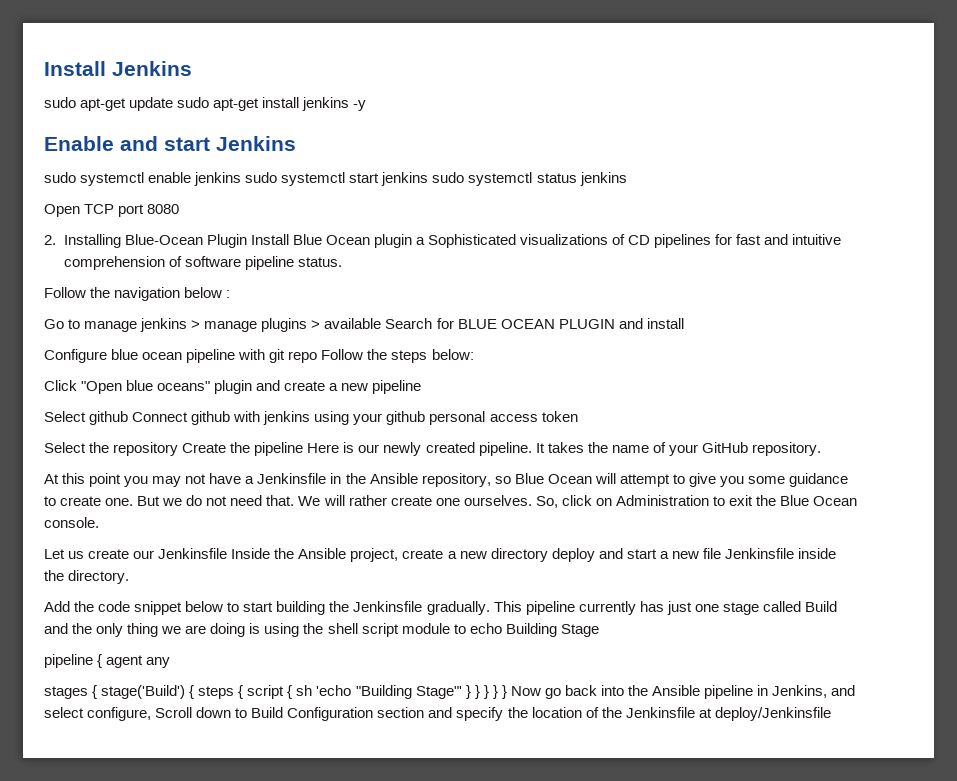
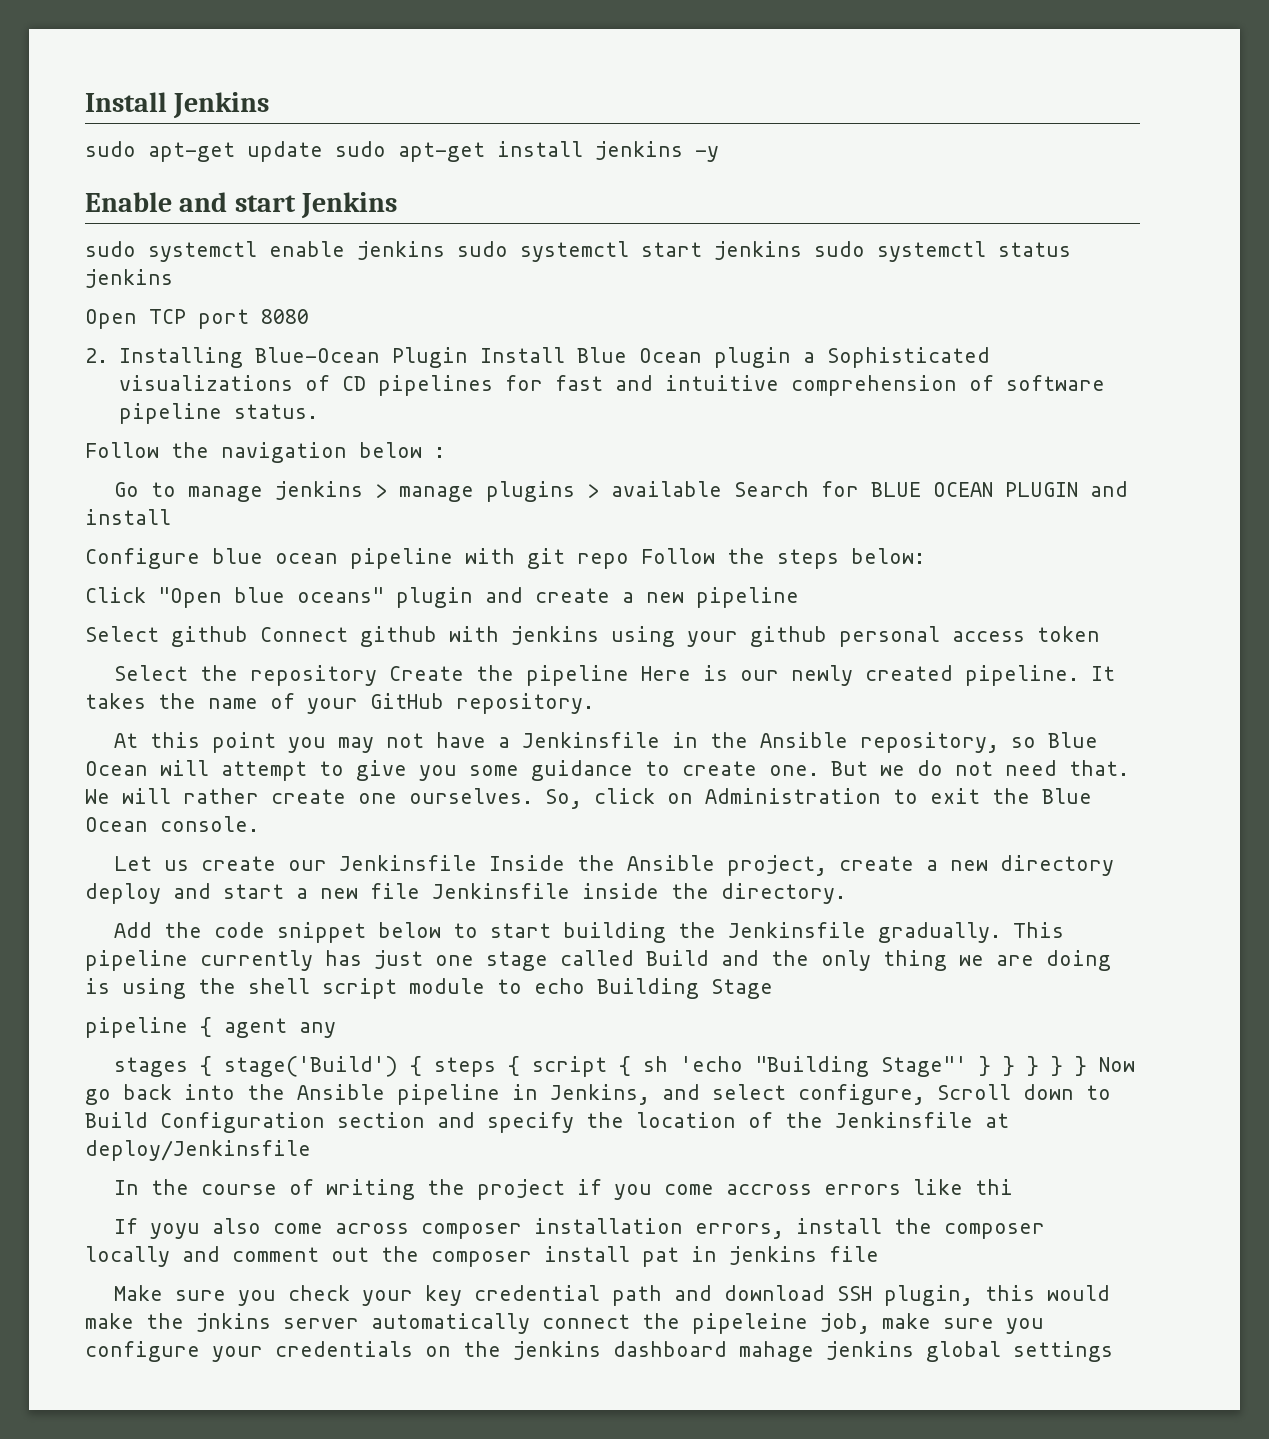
+ In the course of writing the project if you come accross errors like thi
+ If yoyu also come across composer installation errors, install the composer locally and comment out the composer install pat in jenkins file
+ Make sure you check your key credential path and download SSH plugin, this would make the jnkins server automatically connect the pipeleine job, make sure you configure your credentials on the jenkins dashboard mahage jenkins global settings

